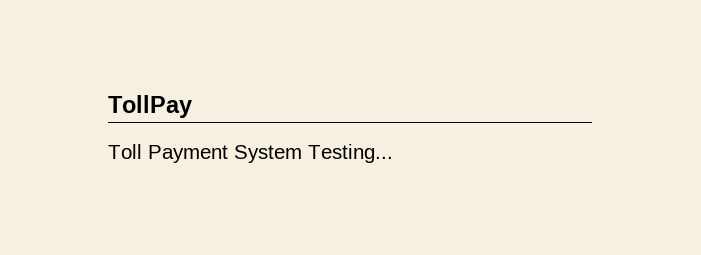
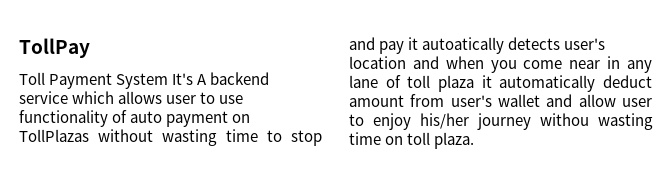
- Toll Payment System Testing...
+ Toll Payment System It's A backend service which allows user to use functionality of auto payment on TollPlazas without wasting time to stop and pay it autoatically detects user's location and when you come near in any lane of toll plaza it automatically deduct amount from user's wallet and allow user to enjoy his/her journey withou wasting time on toll plaza.

